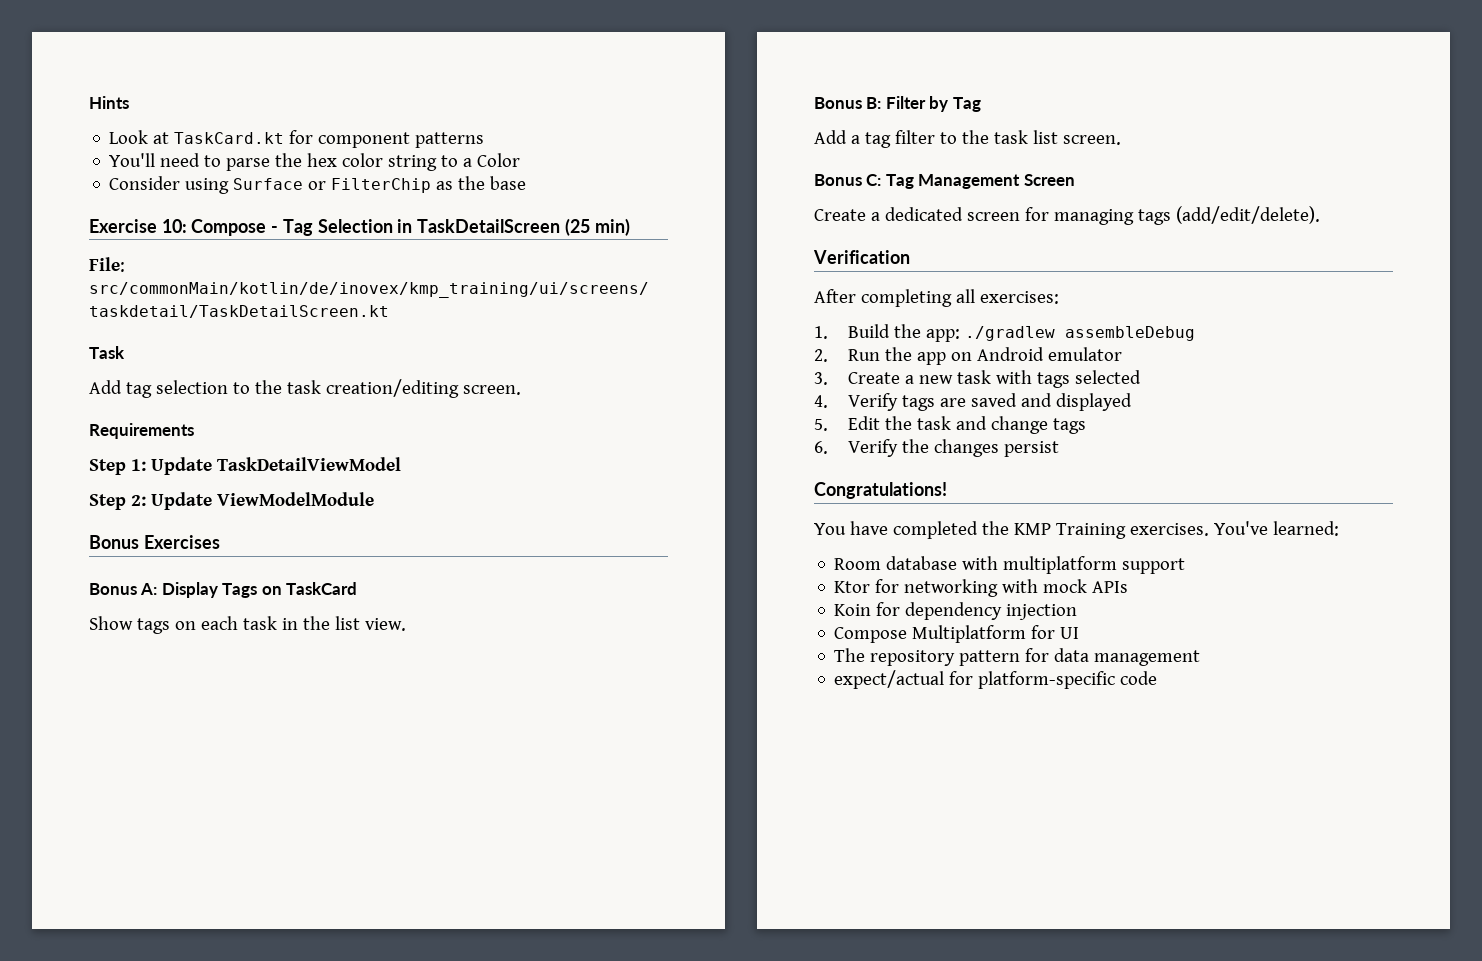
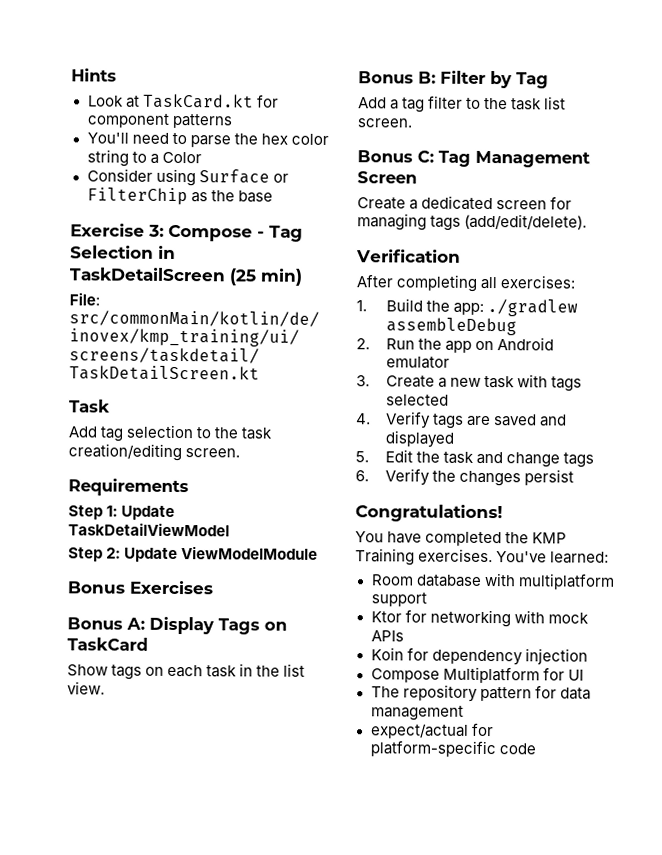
- Exercise 10: Compose - Tag Selection in TaskDetailScreen (25 min)
+ Exercise 3: Compose - Tag Selection in TaskDetailScreen (25 min)

